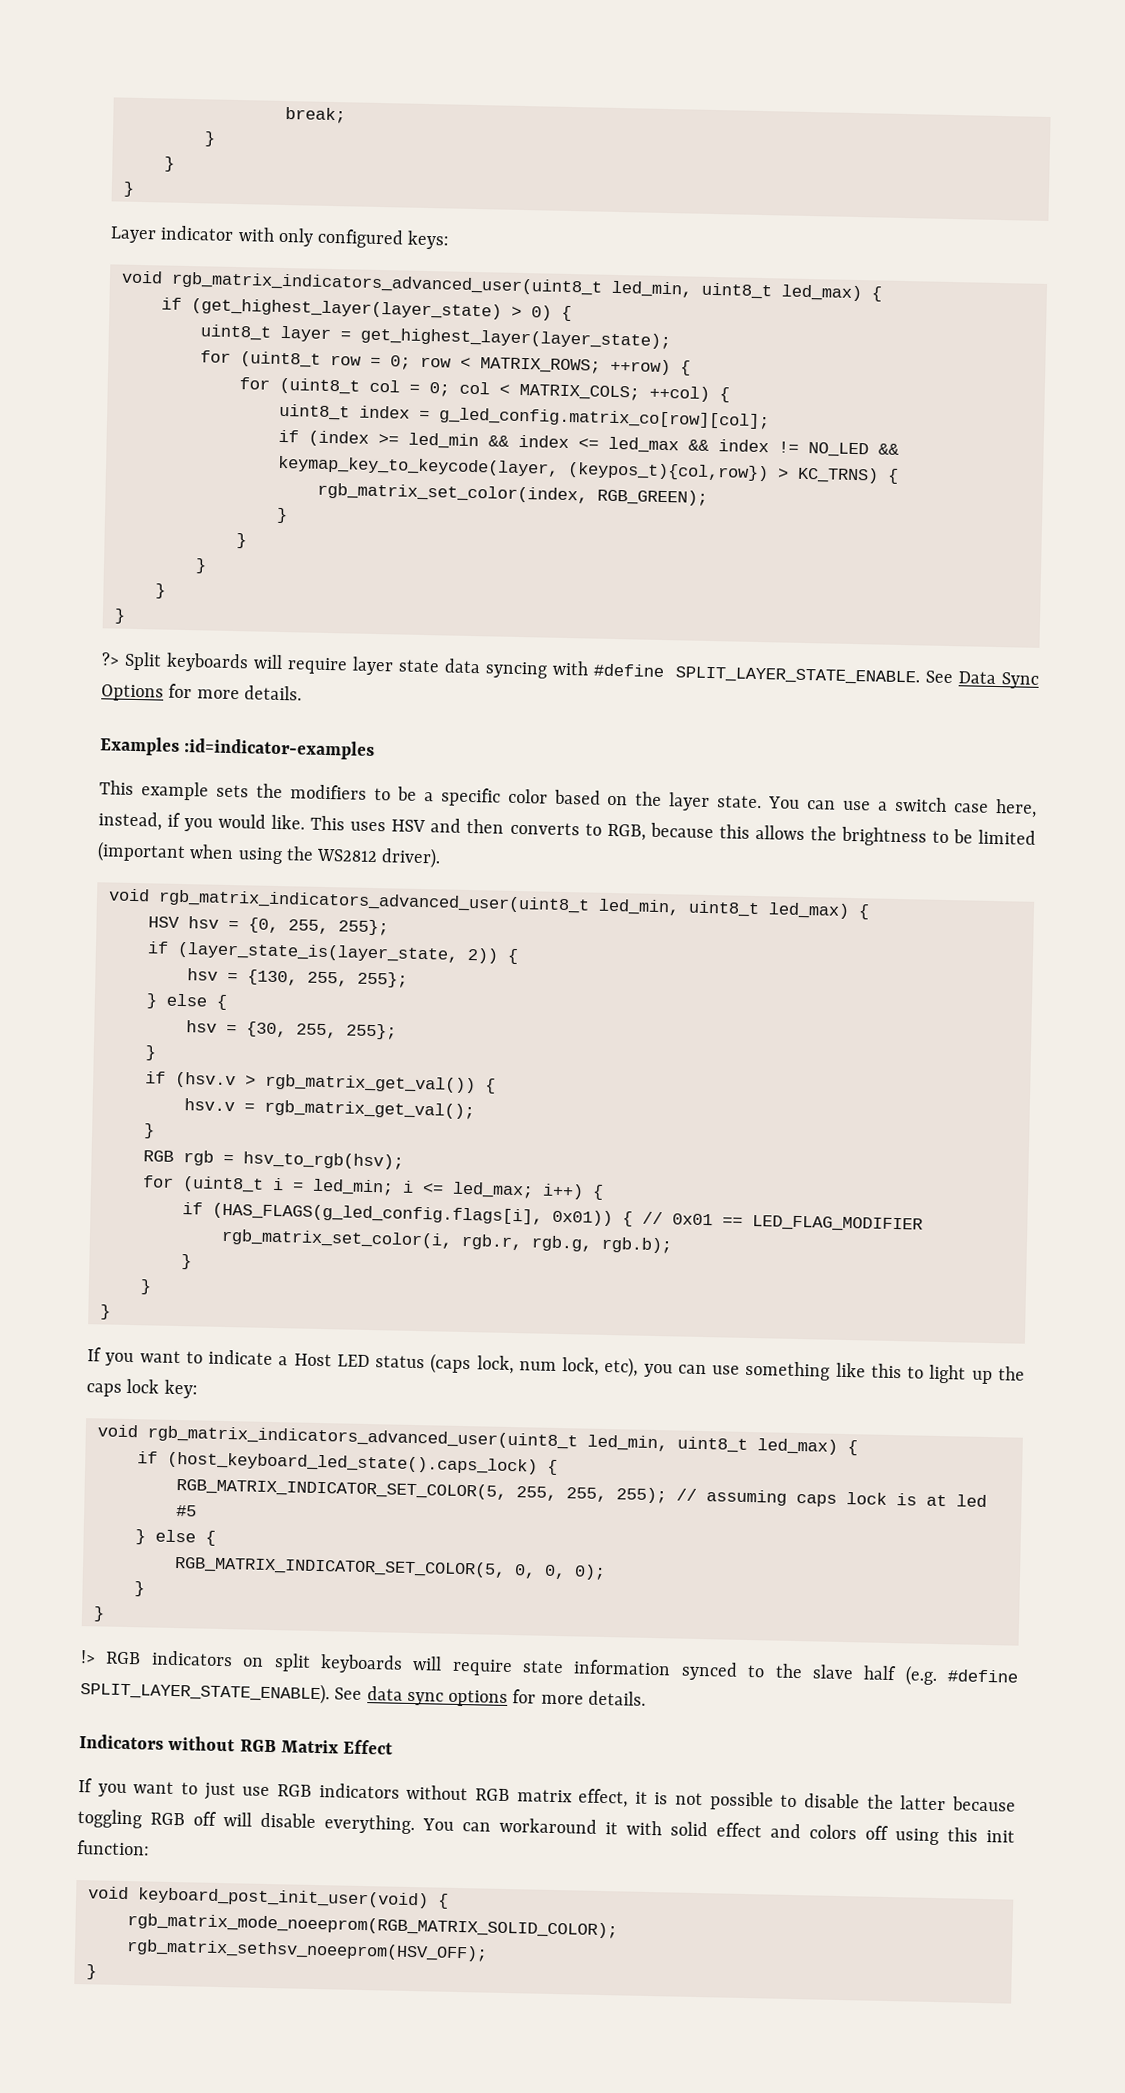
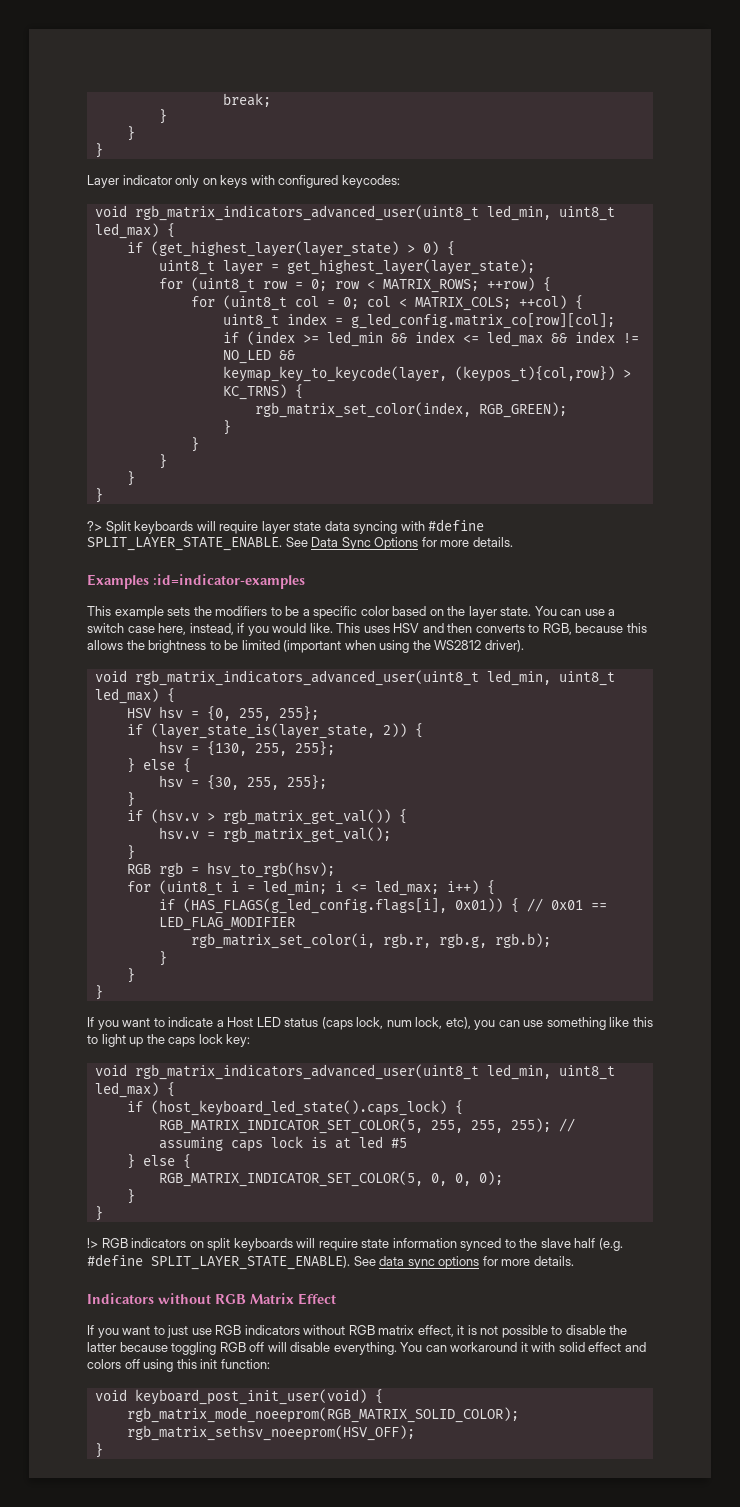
- Layer indicator with only configured keys:
+ Layer indicator only on keys with configured keycodes:

